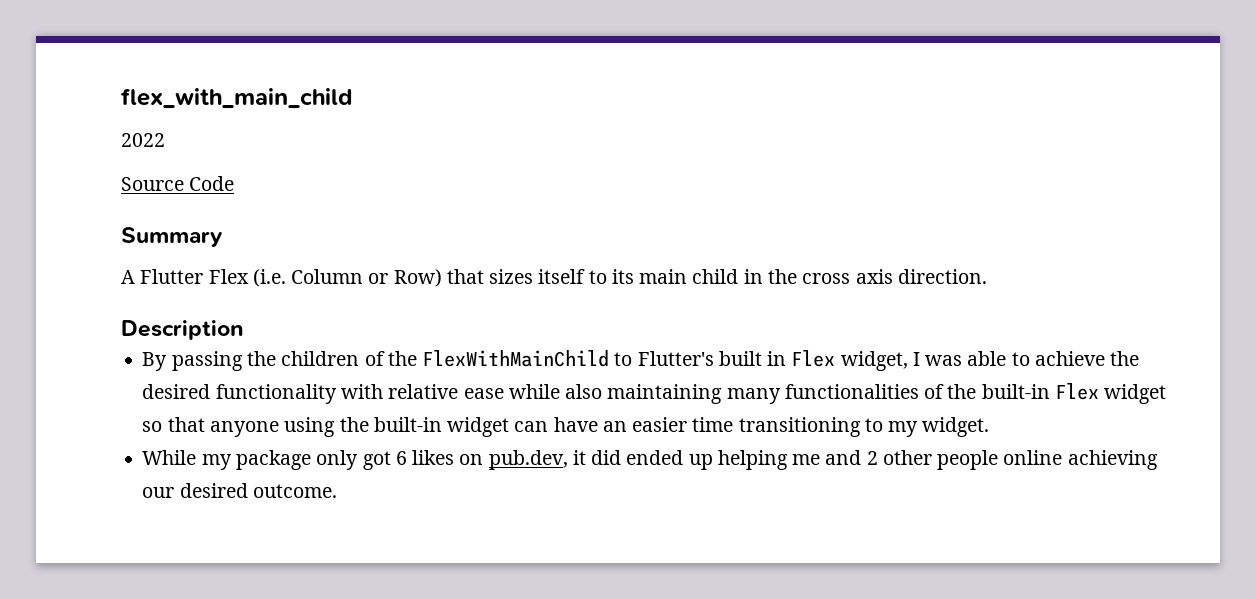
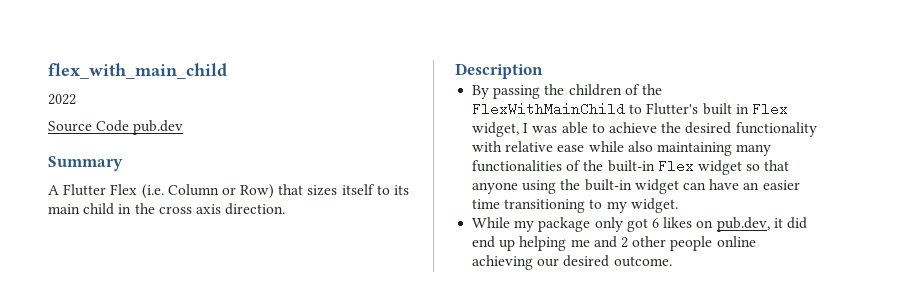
- Source Code
+ Source Code pub.dev
- While my package only got 6 likes on pub.dev, it did ended up helping me and 2 other people online achieving our desired outcome.
+ While my package only got 6 likes on pub.dev, it did end up helping me and 2 other people online achieving our desired outcome.

